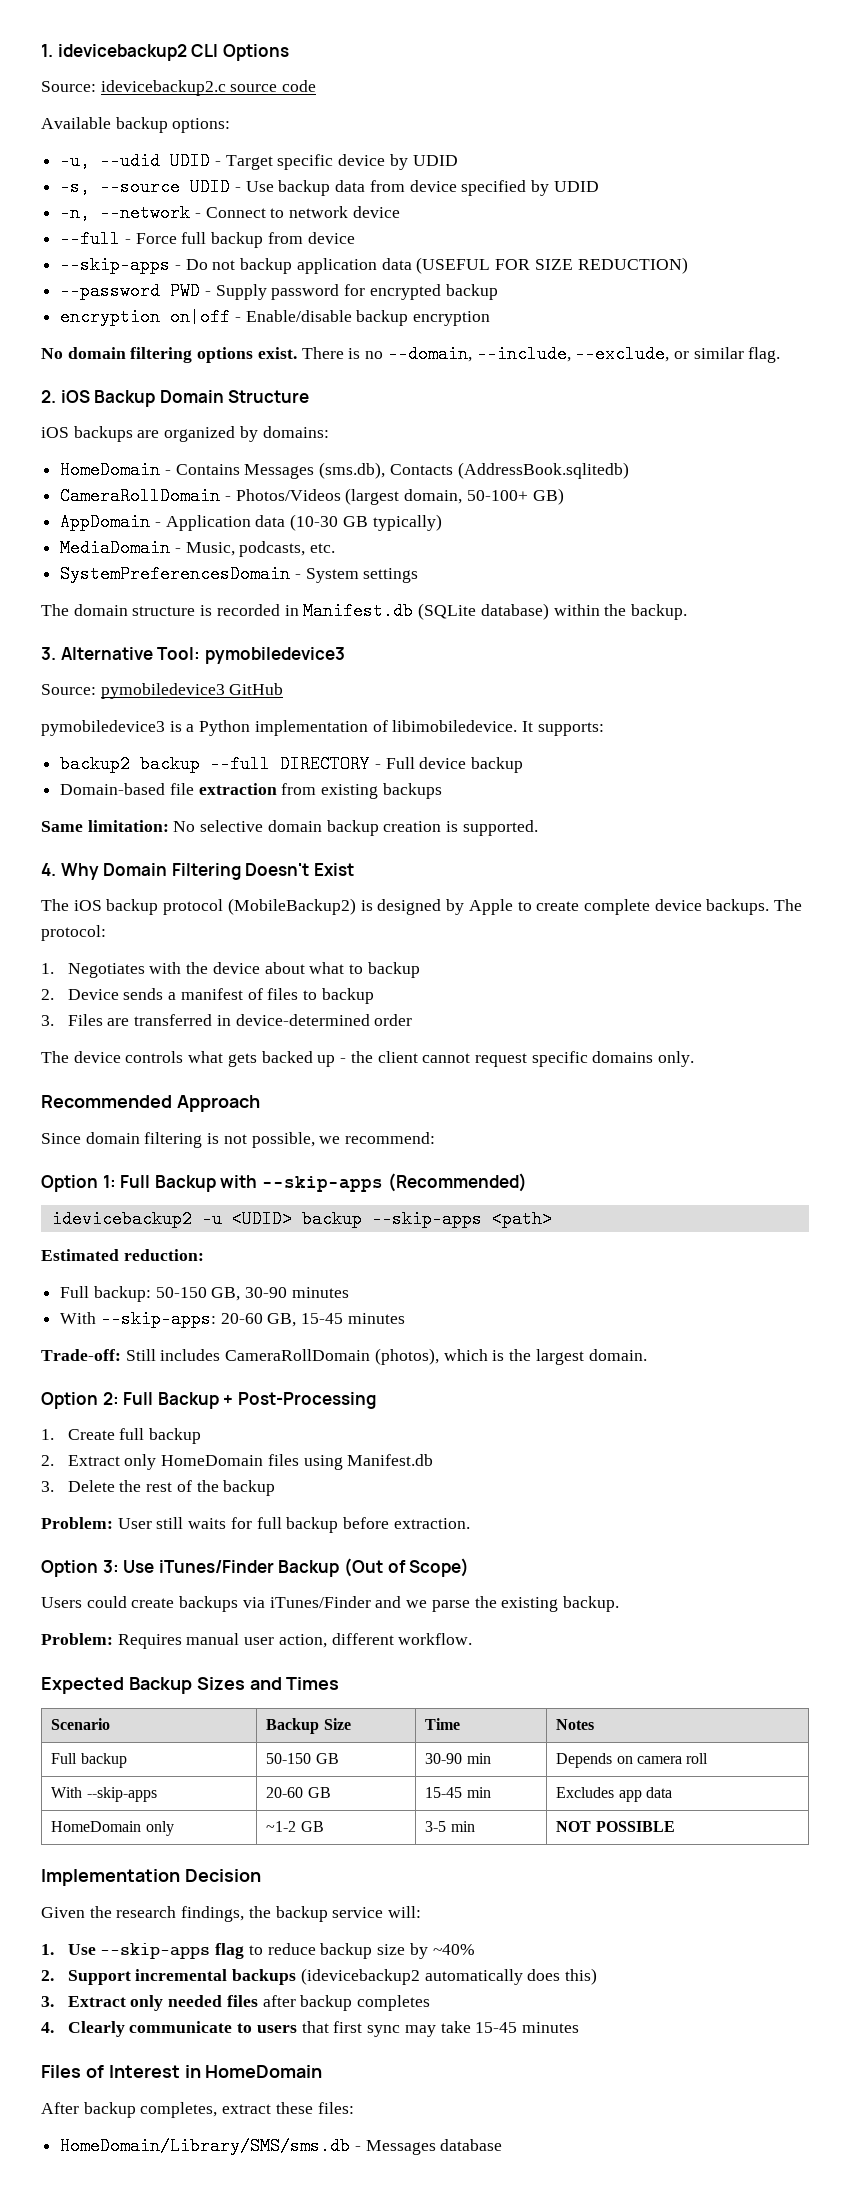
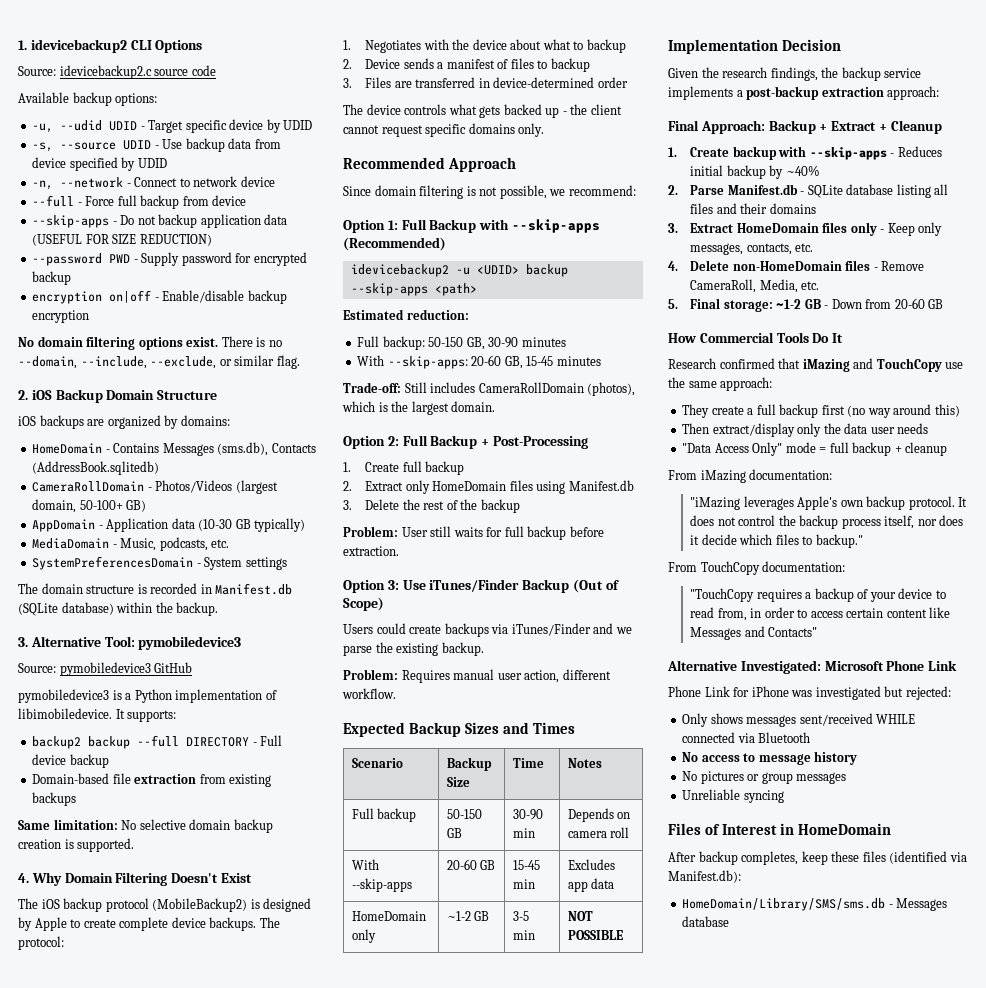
- Given the research findings, the backup service will:
- 1. Use --skip-apps flag to reduce backup size by ~40%
- 2. Support incremental backups (idevicebackup2 automatically does this)
- 3. Extract only needed files after backup completes
- 4. Clearly communicate to users that first sync may take 15-45 minutes
+ Given the research findings, the backup service implements a post-backup extraction approach:
+ Final Approach: Backup + Extract + Cleanup
+ 1. Create backup with --skip-apps - Reduces initial backup by ~40%
+ 2. Parse Manifest.db - SQLite database listing all files and their domains
+ 3. Extract HomeDomain files only - Keep only messages, contacts, etc.
+ 4. Delete non-HomeDomain files - Remove CameraRoll, Media, etc.
+ 5. Final storage: ~1-2 GB - Down from 20-60 GB
+ How Commercial Tools Do It
+ Research confirmed that iMazing and TouchCopy use the same approach:
+ They create a full backup first (no way around this)
+ Then extract/display only the data user needs
+ "Data Access Only" mode = full backup + cleanup
+ From iMazing documentation:
+ "iMazing leverages Apple's own backup protocol. It does not control the backup process itself, nor does it decide which files to backup."
+ From TouchCopy documentation:
+ "TouchCopy requires a backup of your device to read from, in order to access certain content like Messages and Contacts"
+ Alternative Investigated: Microsoft Phone Link
+ Phone Link for iPhone was investigated but rejected:
+ Only shows messages sent/received WHILE connected via Bluetooth
+ No access to message history
+ No pictures or group messages
+ Unreliable syncing
- After backup completes, extract these files:
+ After backup completes, keep these files (identified via Manifest.db):

